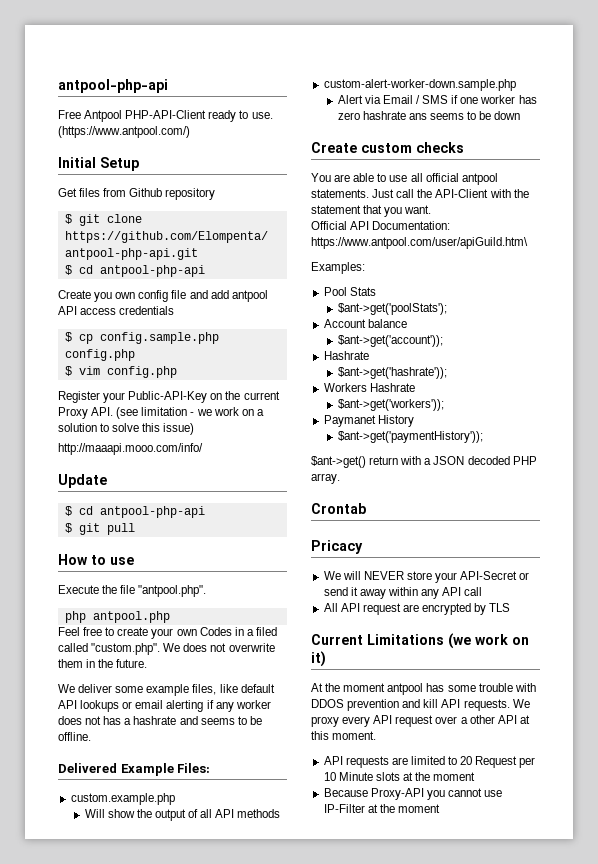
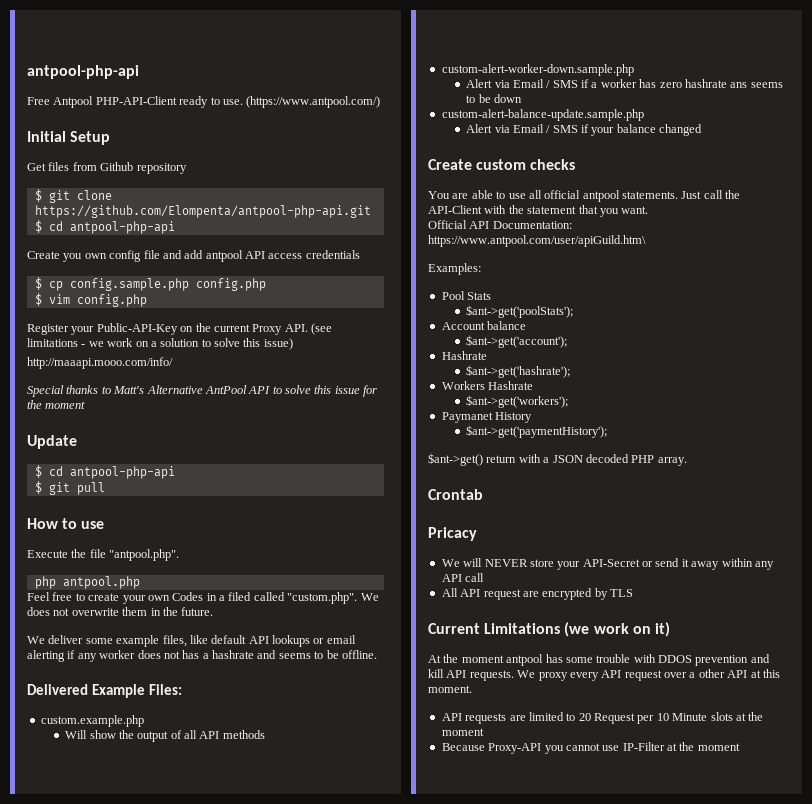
- Register your Public-API-Key on the current Proxy API. (see limitation - we work on a solution to solve this issue)
+ Register your Public-API-Key on the current Proxy API. (see limitations - we work on a solution to solve this issue)
+ Special thanks to Matt's Alternative AntPool API to solve this issue for the moment
- Alert via Email / SMS if one worker has zero hashrate ans seems to be down
+ Alert via Email / SMS if a worker has zero hashrate ans seems to be down
+ custom-alert-balance-update.sample.php
+ Alert via Email / SMS if your balance changed
- $ant->get('account'));
+ $ant->get('account');
  Hashrate
- $ant->get('hashrate'));
+ $ant->get('hashrate');
- $ant->get('workers'));
+ $ant->get('workers');
- $ant->get('paymentHistory'));
+ $ant->get('paymentHistory');

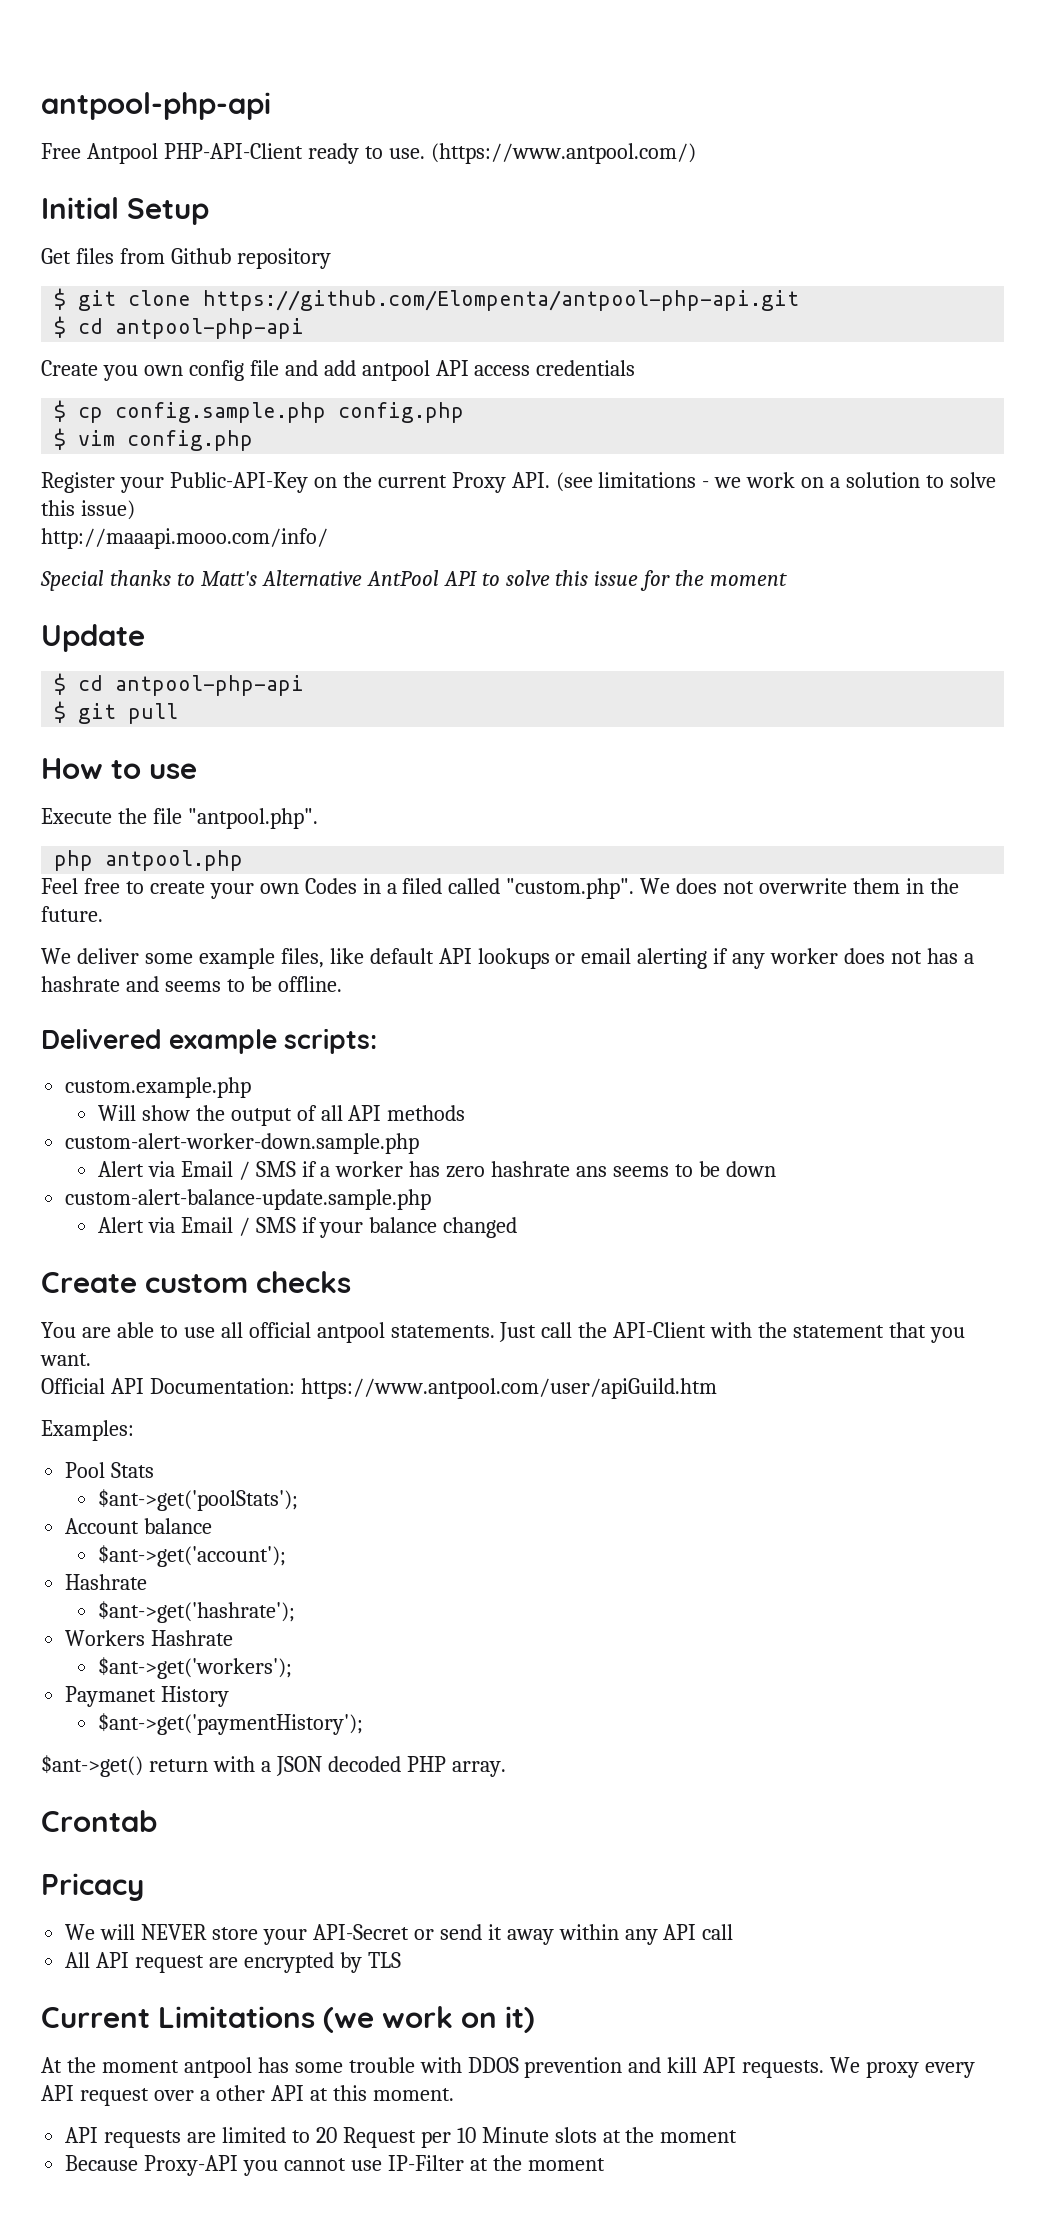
- Delivered Example Files:
+ Delivered example scripts:
- Official API Documentation: https://www.antpool.com/user/apiGuild.htm\
+ Official API Documentation: https://www.antpool.com/user/apiGuild.htm

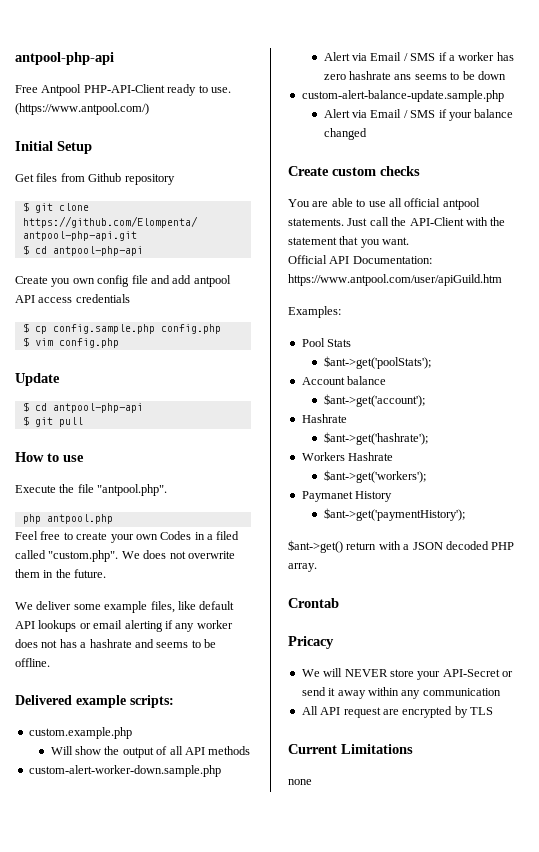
- Register your Public-API-Key on the current Proxy API. (see limitations - we work on a solution to solve this issue)
- http://maaapi.mooo.com/info/
- Special thanks to Matt's Alternative AntPool API to solve this issue for the moment
- We will NEVER store your API-Secret or send it away within any API call
+ We will NEVER store your API-Secret or send it away within any communication
- Current Limitations (we work on it)
- At the moment antpool has some trouble with DDOS prevention and kill API requests. We proxy every API request over a other API at this moment.
- API requests are limited to 20 Request per 10 Minute slots at the moment
- Because Proxy-API you cannot use IP-Filter at the moment
+ Current Limitations
+ none

